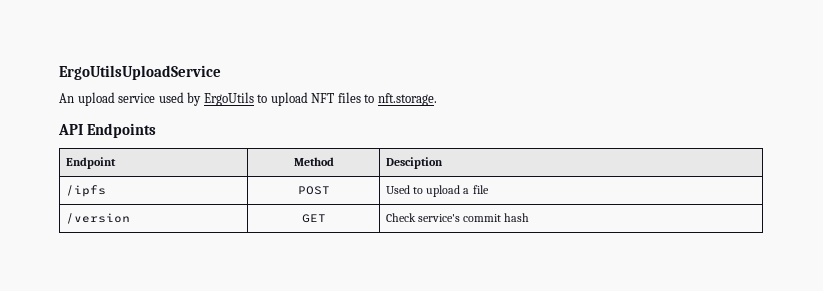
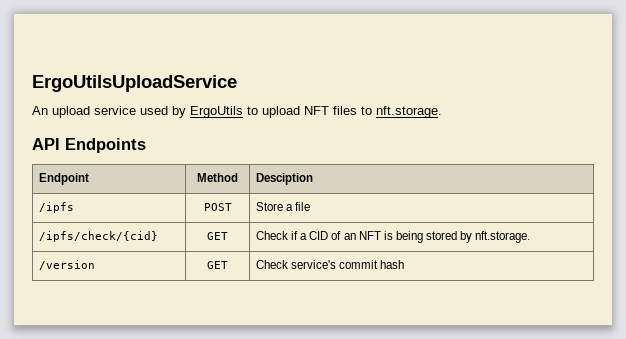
- /ipfs | POST | Used to upload a file
+ /ipfs | POST | Store a file
+ /ipfs/check/{cid} | GET | Check if a CID of an NFT is being stored by nft.storage.

